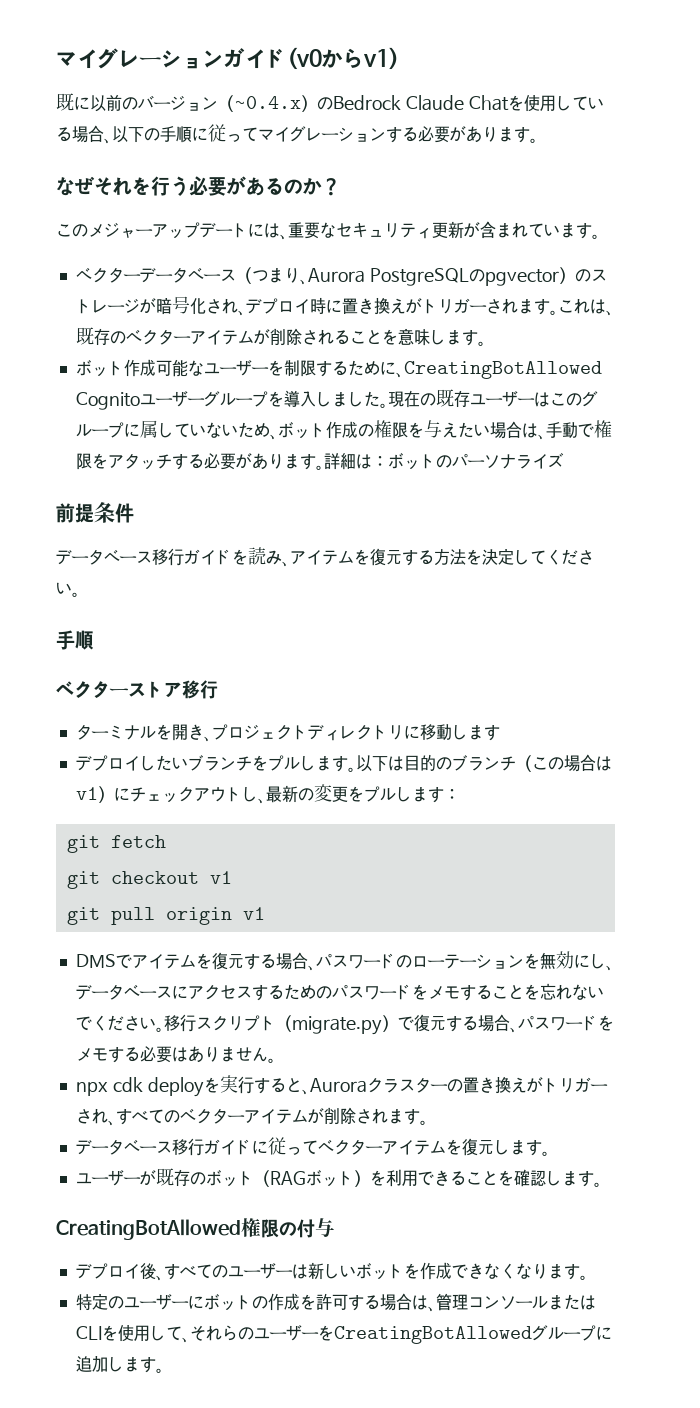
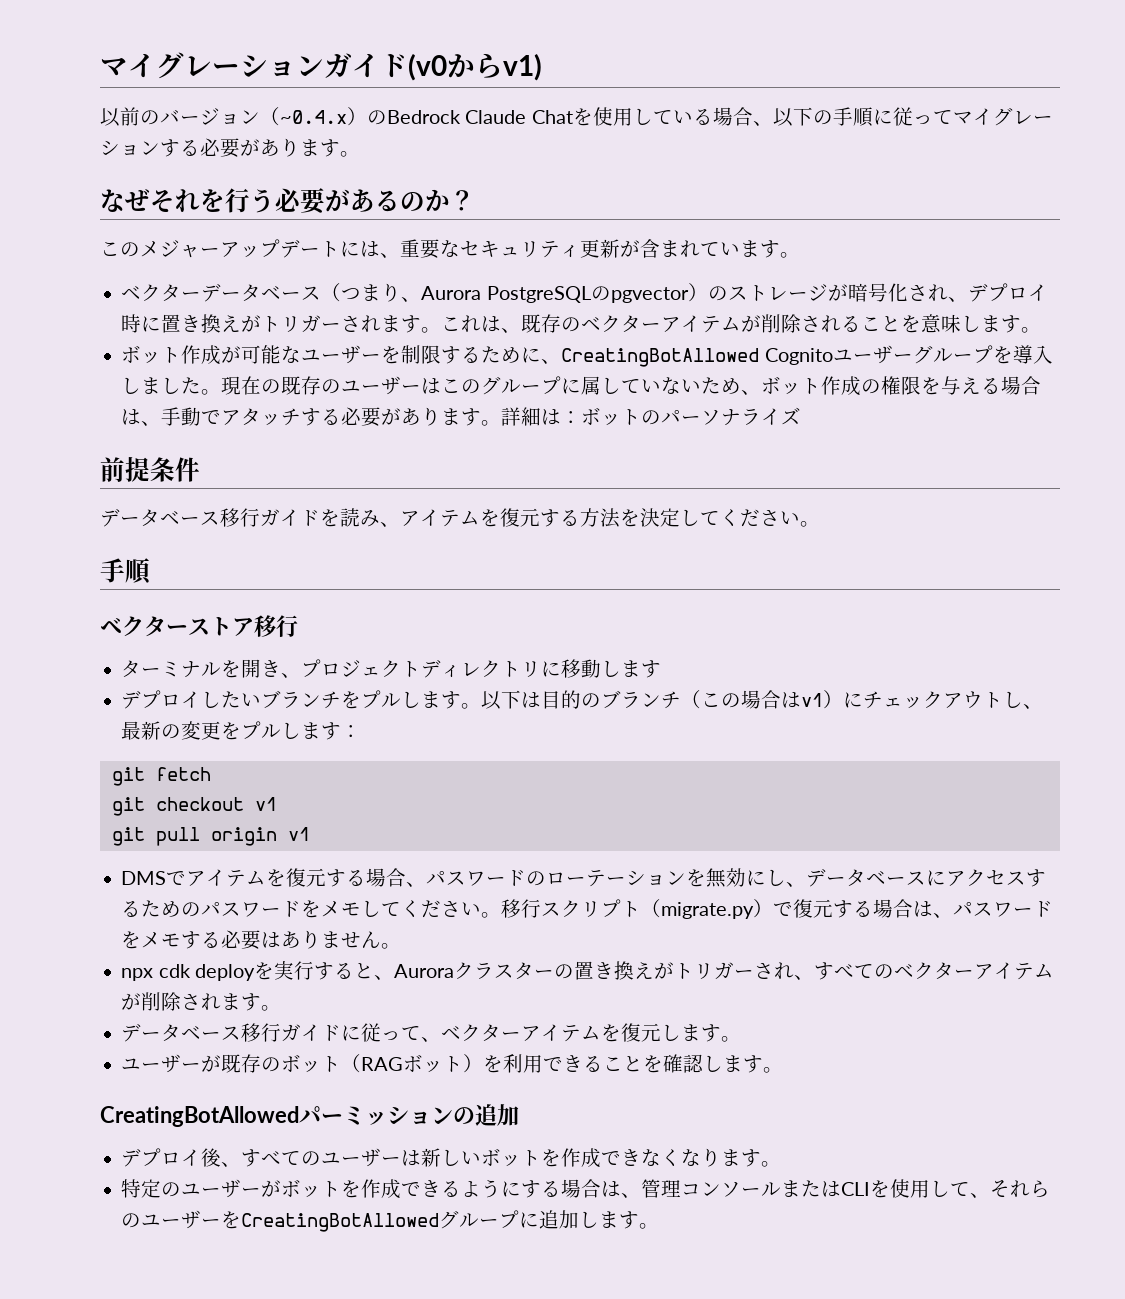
- 既に以前のバージョン（~0.4.x）のBedrock Claude Chatを使用している場合、以下の手順に従ってマイグレーションする必要があります。
+ 以前のバージョン（~0.4.x）のBedrock Claude Chatを使用している場合、以下の手順に従ってマイグレーションする必要があります。
- ボット作成可能なユーザーを制限するために、CreatingBotAllowed Cognitoユーザーグループを導入しました。
+ ボット作成が可能なユーザーを制限するために、CreatingBotAllowed Cognitoユーザーグループを導入しました。
- 現在の既存ユーザーはこのグループに属していないため、ボット作成の権限を与えたい場合は、手動で権限をアタッチする必要があります。
+ 現在の既存のユーザーはこのグループに属していないため、ボット作成の権限を与える場合は、手動でアタッチする必要があります。
- DMSでアイテムを復元する場合、パスワードのローテーションを無効にし、データベースにアクセスするためのパスワードをメモすることを忘れないでください。
+ DMSでアイテムを復元する場合、パスワードのローテーションを無効にし、データベースにアクセスするためのパスワードをメモしてください。
- 移行スクリプト（migrate.py）で復元する場合、パスワードをメモする必要はありません。
+ 移行スクリプト（migrate.py）で復元する場合は、パスワードをメモする必要はありません。
- データベース移行ガイドに従ってベクターアイテムを復元します。
+ データベース移行ガイドに従って、ベクターアイテムを復元します。
- CreatingBotAllowed権限の付与
+ CreatingBotAllowedパーミッションの追加
- 特定のユーザーにボットの作成を許可する場合は、管理コンソールまたはCLIを使用して、それらのユーザーをCreatingBotAllowedグループに追加します。
+ 特定のユーザーがボットを作成できるようにする場合は、管理コンソールまたはCLIを使用して、それらのユーザーをCreatingBotAllowedグループに追加します。

